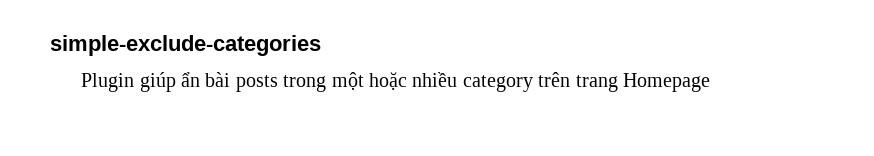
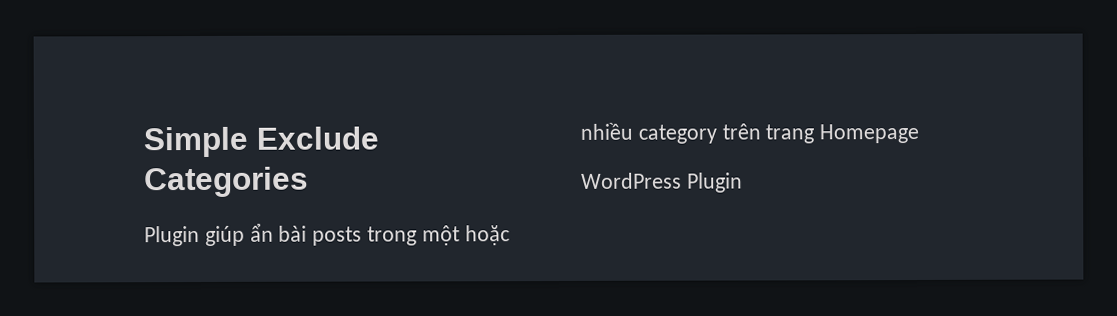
- simple-exclude-categories
+ Simple Exclude Categories
+ WordPress Plugin

